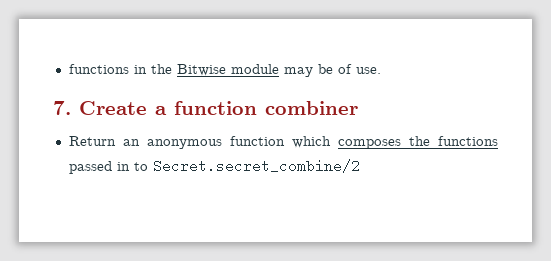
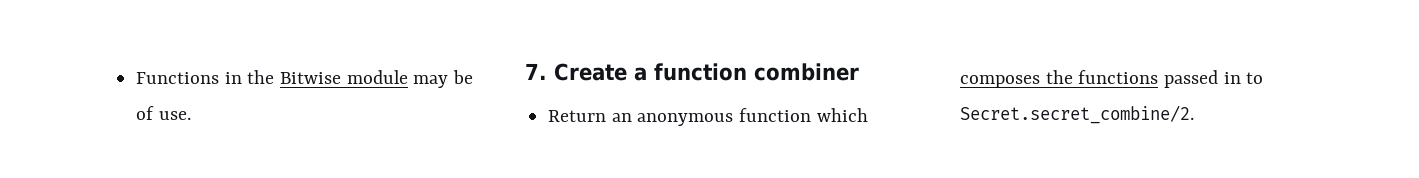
- functions in the Bitwise module may be of use.
+ Functions in the Bitwise module may be of use.
- Return an anonymous function which composes the functions passed in to Secret.secret_combine/2
+ Return an anonymous function which composes the functions passed in to Secret.secret_combine/2.

